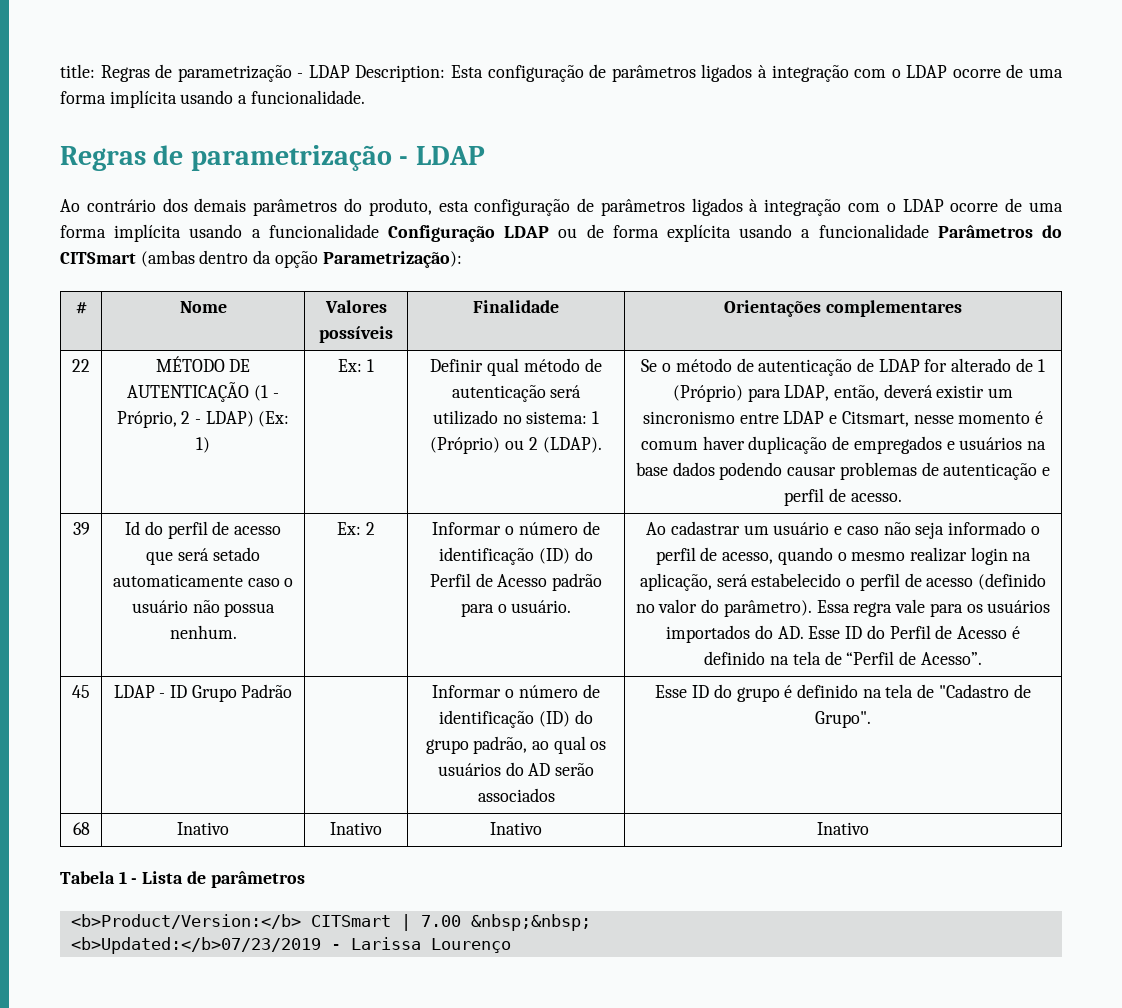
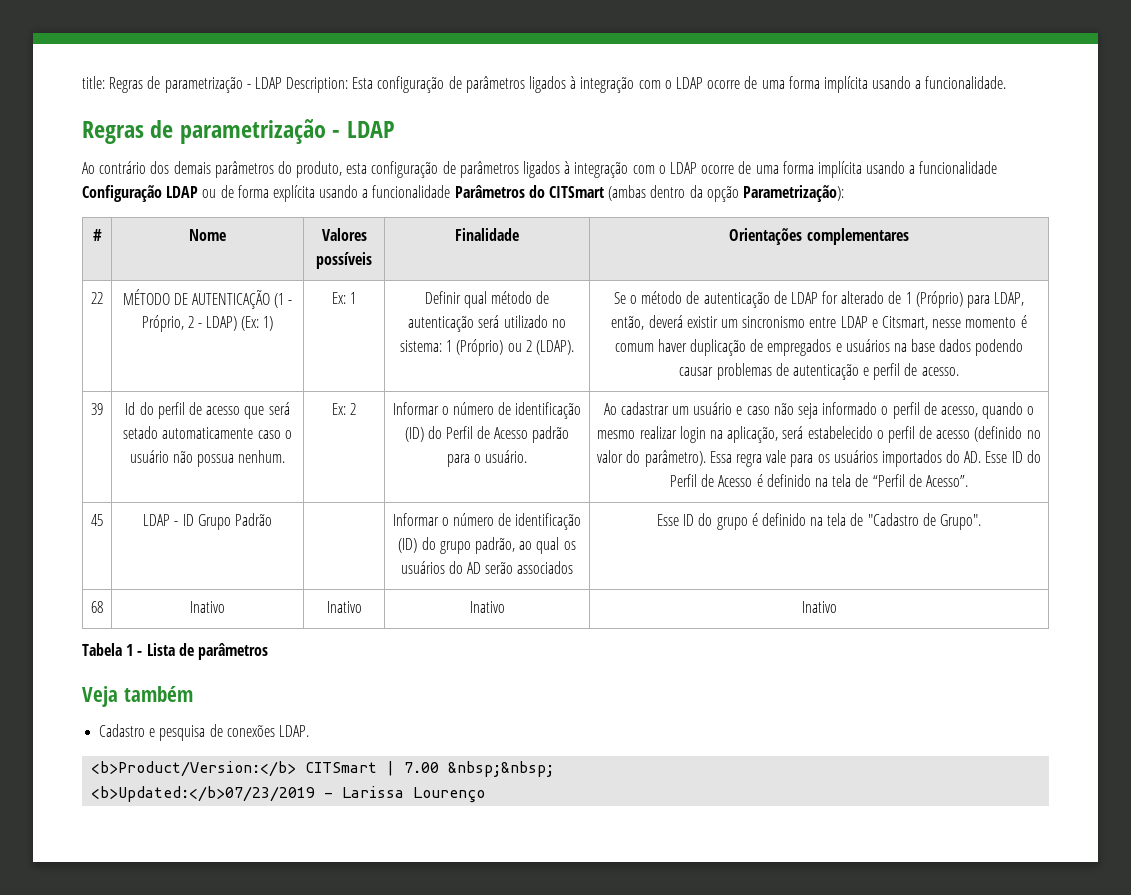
+ Veja também
+ Cadastro e pesquisa de conexões LDAP.

